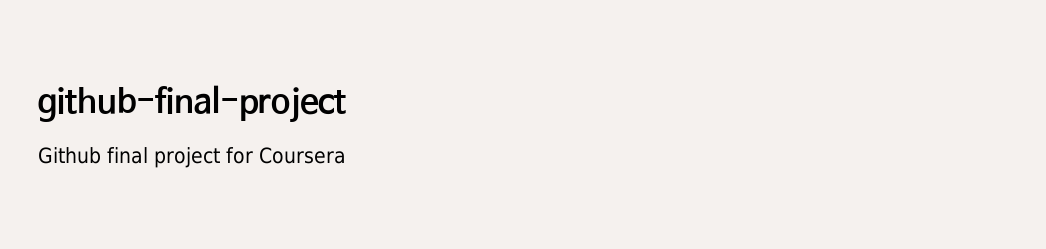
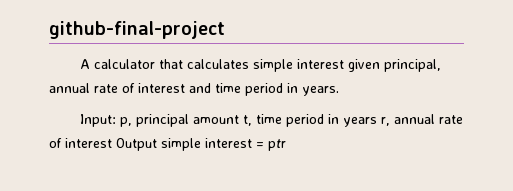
- Github final project for Coursera
+ A calculator that calculates simple interest given principal, annual rate of interest and time period in years.
+ Input: p, principal amount t, time period in years r, annual rate of interest Output simple interest = ptr

